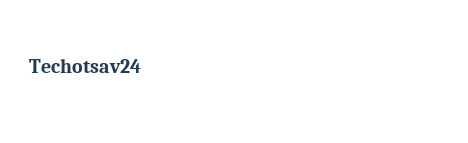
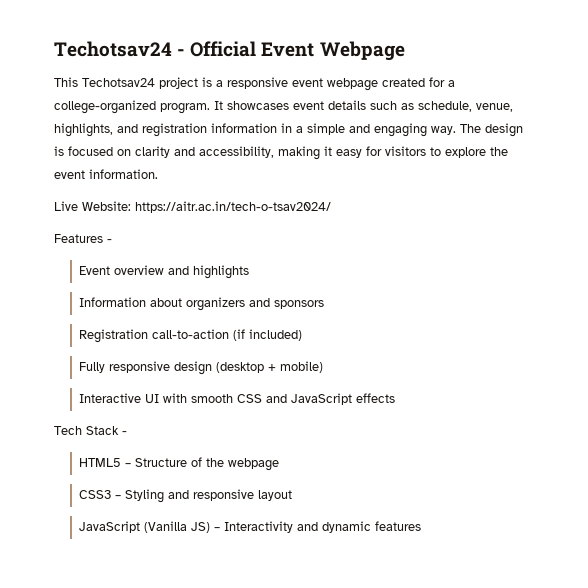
- Techotsav24
+ Techotsav24 - Official Event Webpage
+ This Techotsav24 project is a responsive event webpage created for a college-organized program. It showcases event details such as schedule, venue, highlights, and registration information in a simple and engaging way. The design is focused on clarity and accessibility, making it easy for visitors to explore the event information.
+ Live Website: https://aitr.ac.in/tech-o-tsav2024/
+ Features -
+ Event overview and highlights
+ Information about organizers and sponsors
+ Registration call-to-action (if included)
+ Fully responsive design (desktop + mobile)
+ Interactive UI with smooth CSS and JavaScript effects
+ Tech Stack -
+ HTML5 – Structure of the webpage
+ CSS3 – Styling and responsive layout
+ JavaScript (Vanilla JS) – Interactivity and dynamic features

